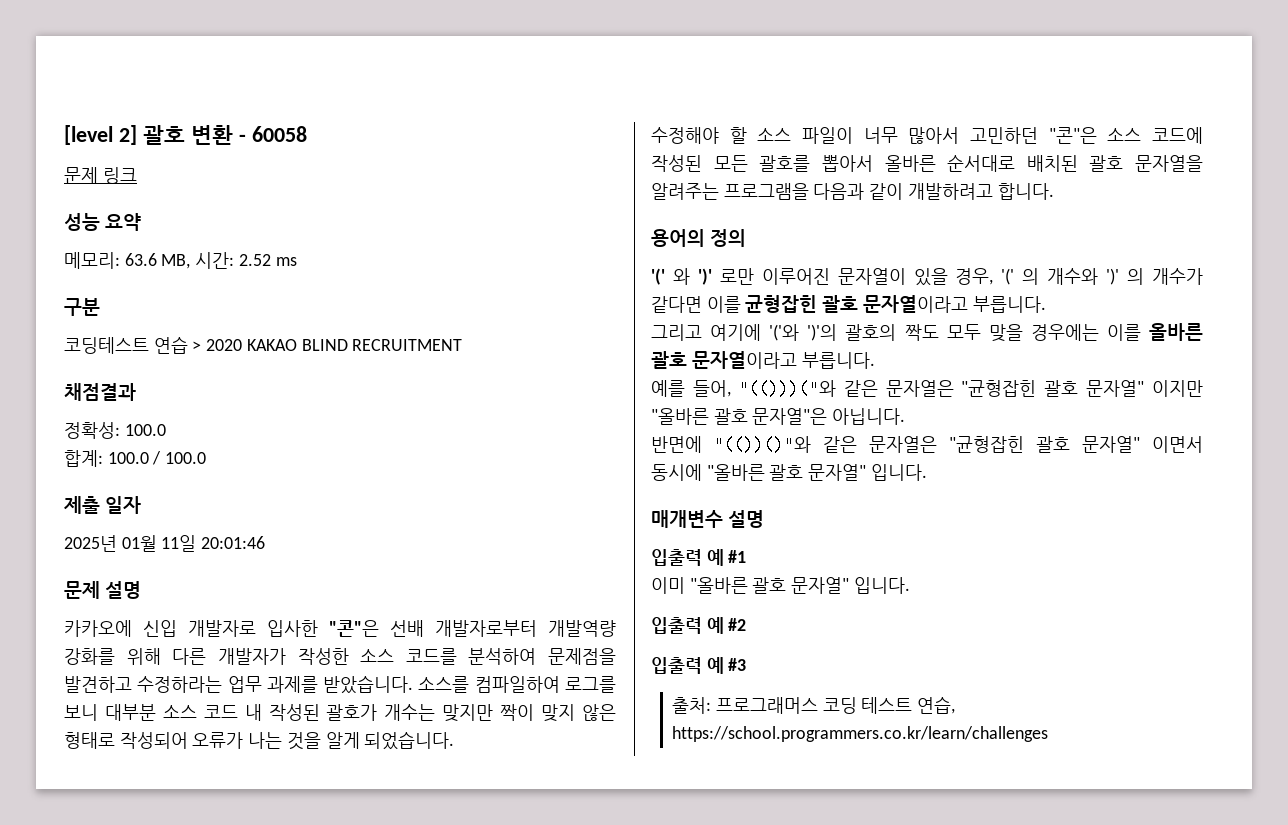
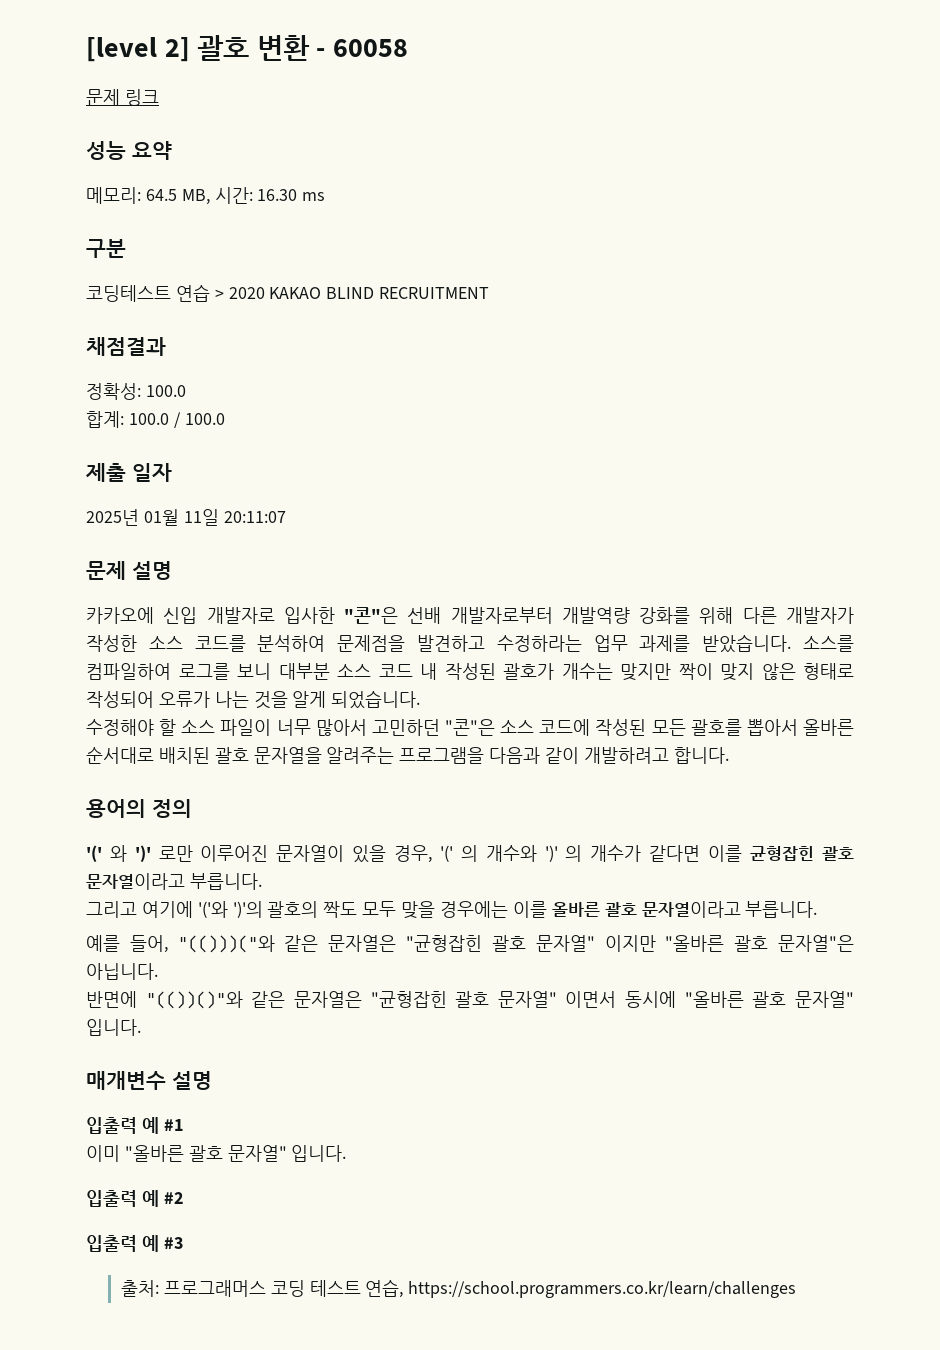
- 메모리: 63.6 MB, 시간: 2.52 ms
+ 메모리: 64.5 MB, 시간: 16.30 ms
- 2025년 01월 11일 20:01:46
+ 2025년 01월 11일 20:11:07

